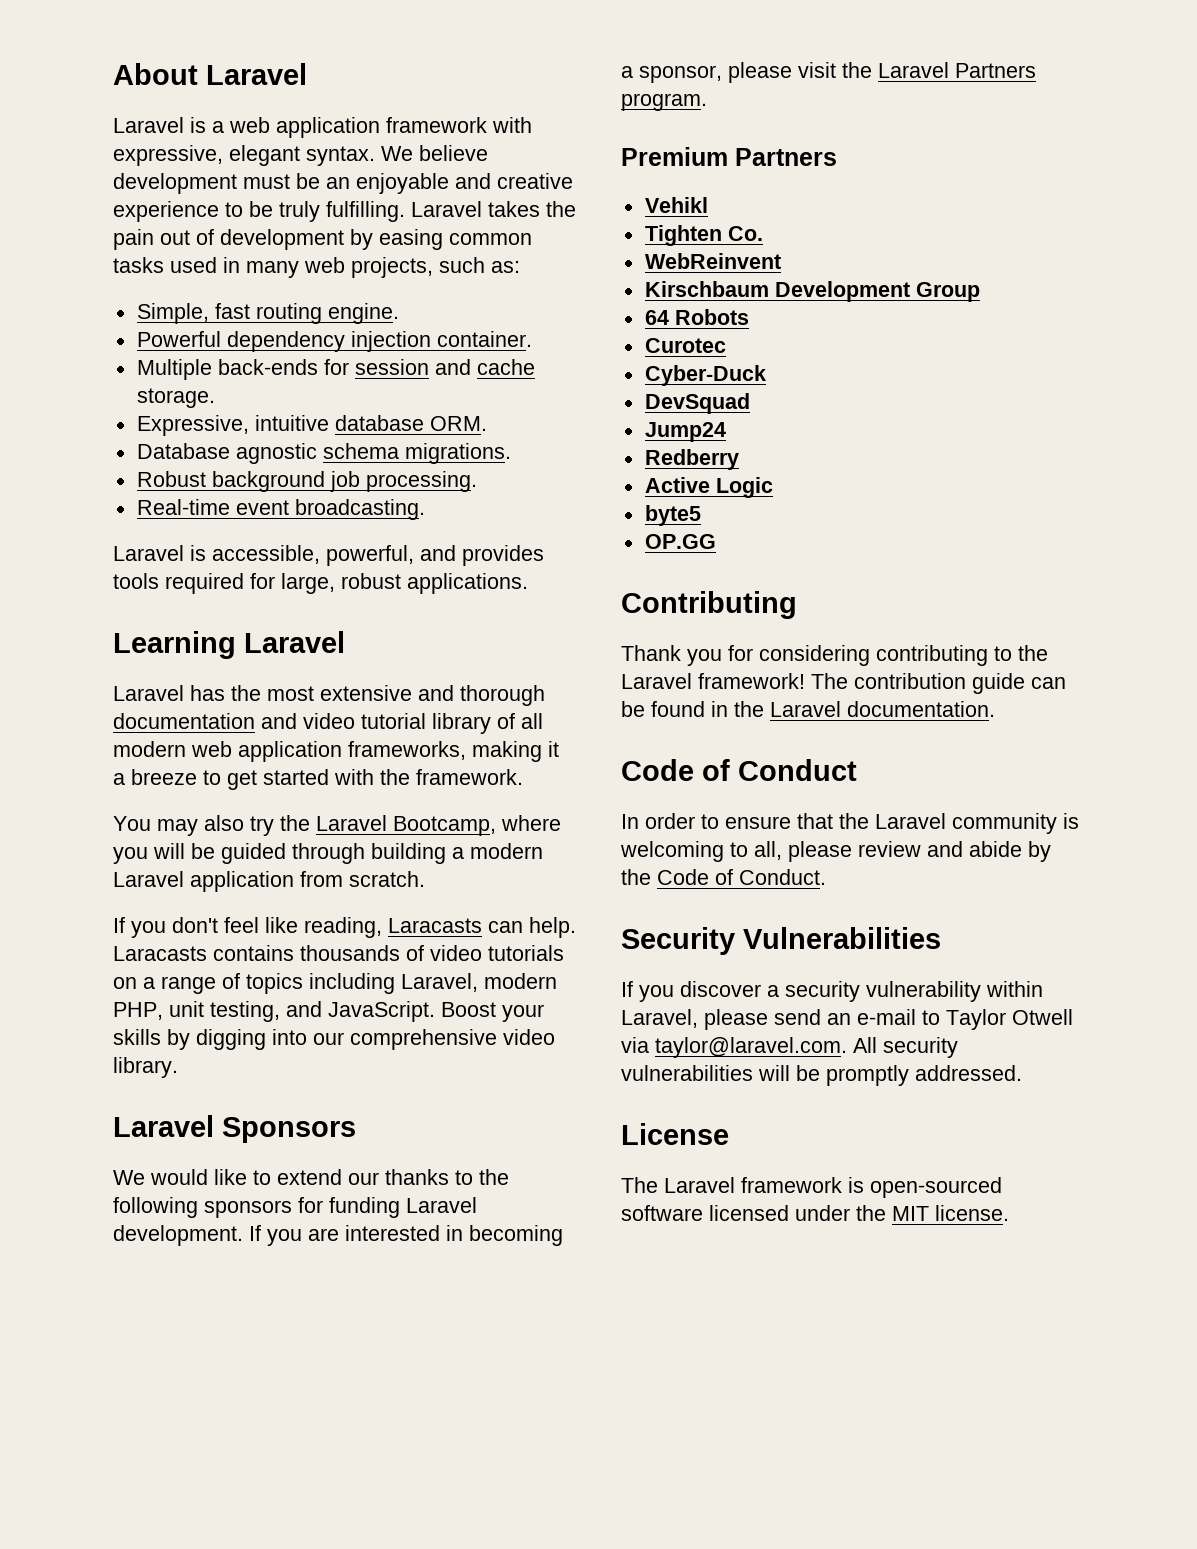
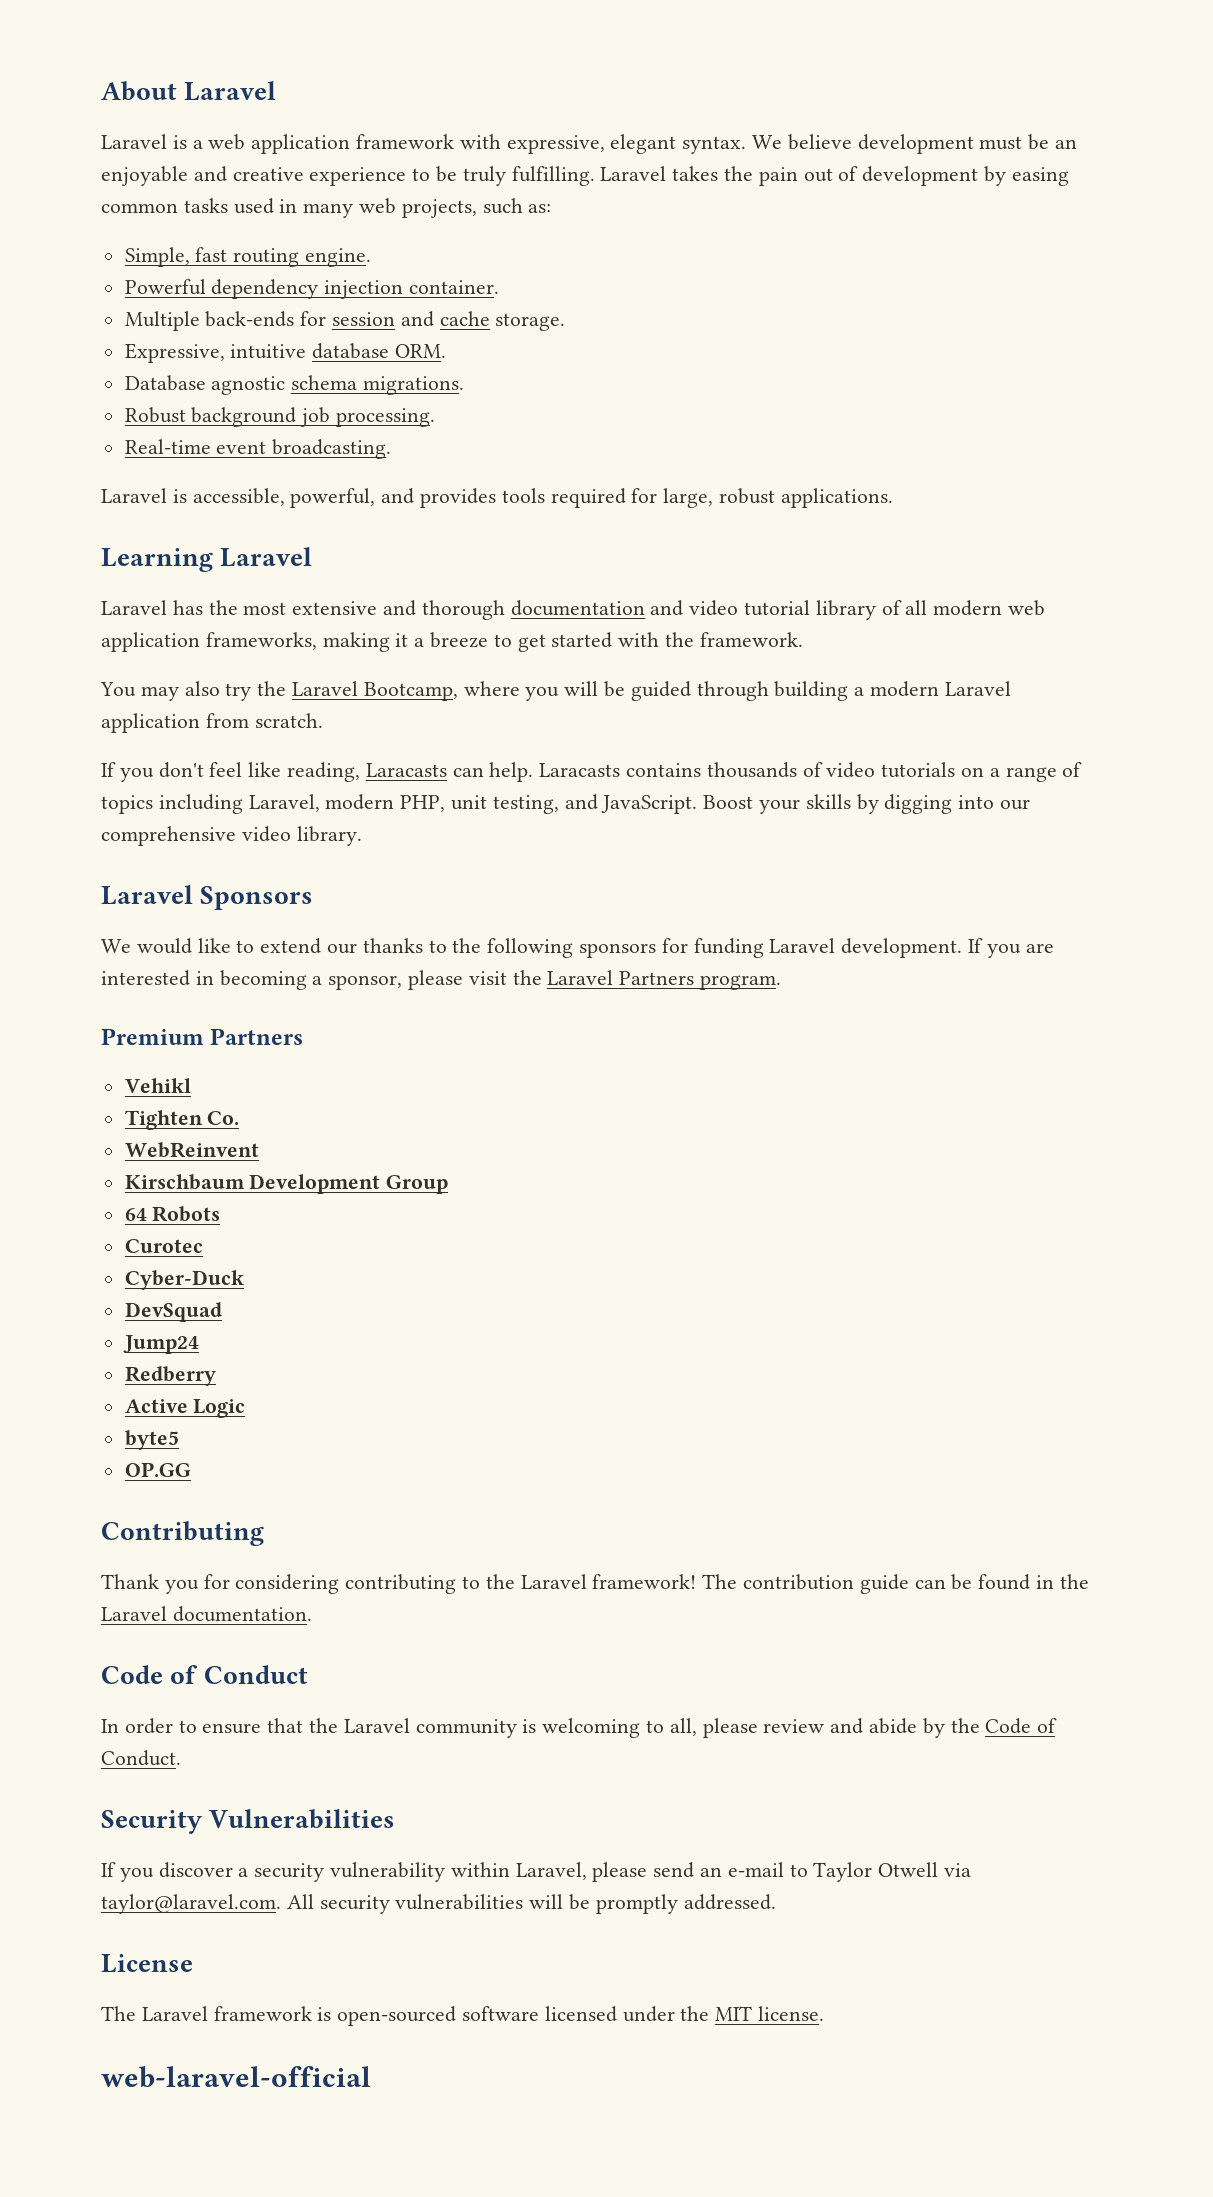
+ web-laravel-official

